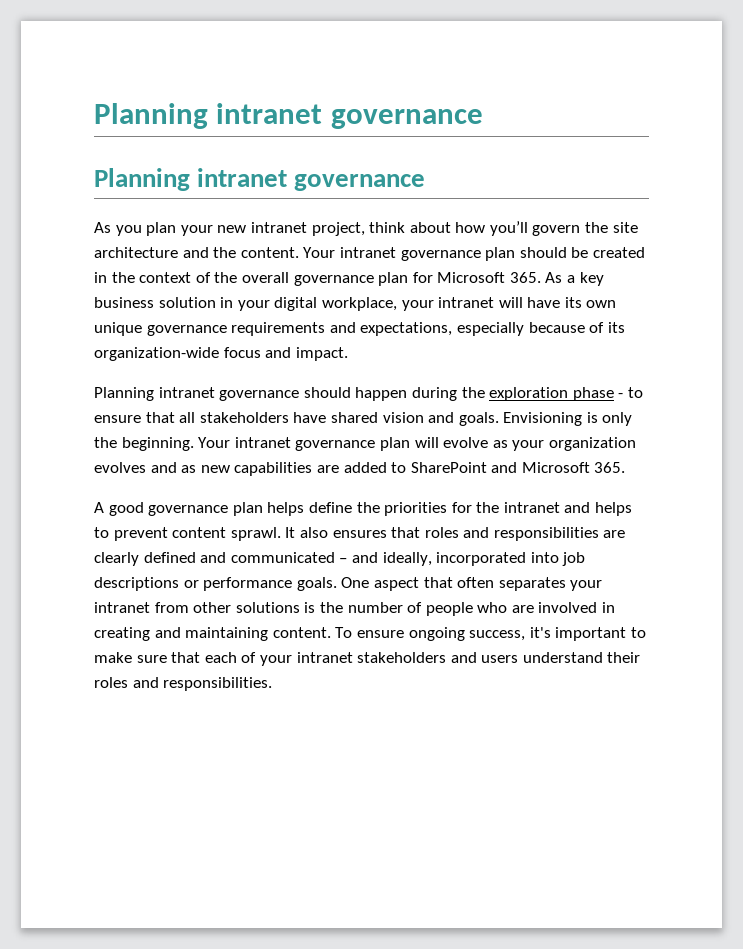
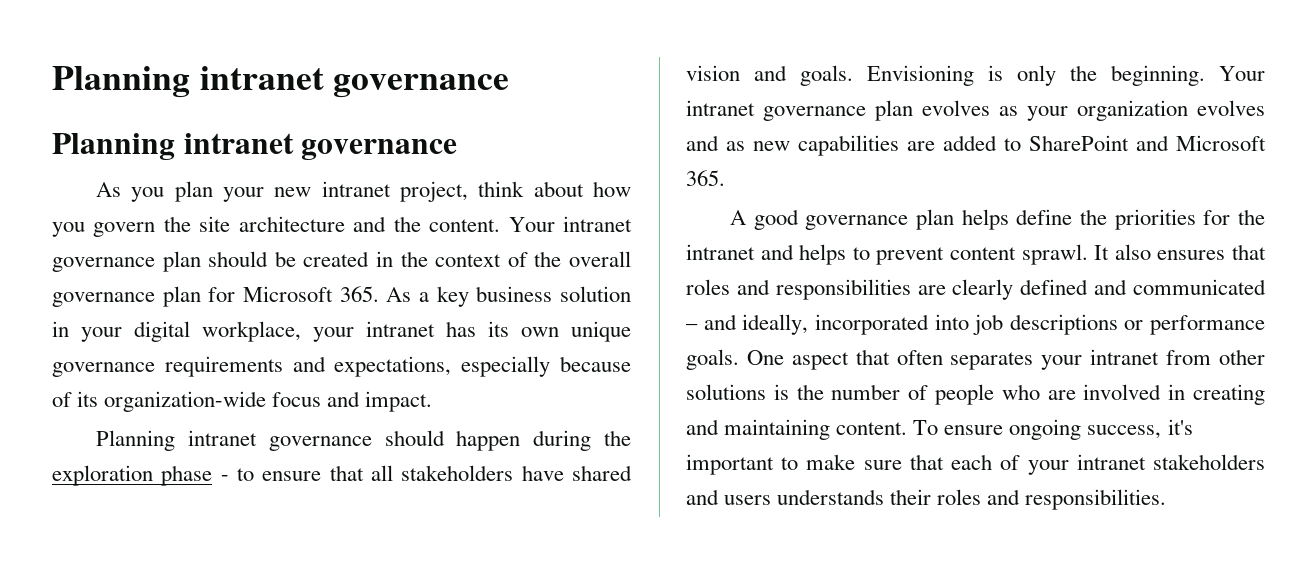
- As you plan your new intranet project, think about how you’ll govern the site architecture and the content.
+ As you plan your new intranet project, think about how you govern the site architecture and the content.
- Your intranet governance plan should be created in the context of the overall governance plan for Microsoft 365. As a key business solution in your digital workplace, your intranet will have its own unique governance requirements and expectations, especially because of its organization-wide focus and impact.
+ Your intranet governance plan should be created in the context of the overall governance plan for Microsoft 365. As a key business solution in your digital workplace, your intranet has its own unique governance requirements and expectations, especially because of its organization-wide focus and impact.
- Your intranet governance plan will evolve as your organization evolves and as new capabilities are added to SharePoint and Microsoft 365.
+ Your intranet governance plan evolves as your organization evolves and as new capabilities are added to SharePoint and Microsoft 365.
- To ensure ongoing success, it's important to make sure that each of your intranet stakeholders and users understand their roles and responsibilities.
+ To ensure ongoing success, it's important to make sure that each of your intranet stakeholders and users understands their roles and responsibilities.

